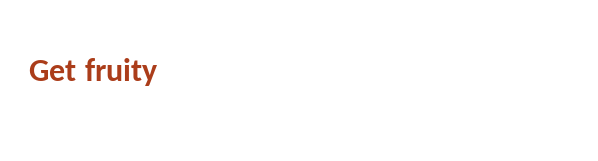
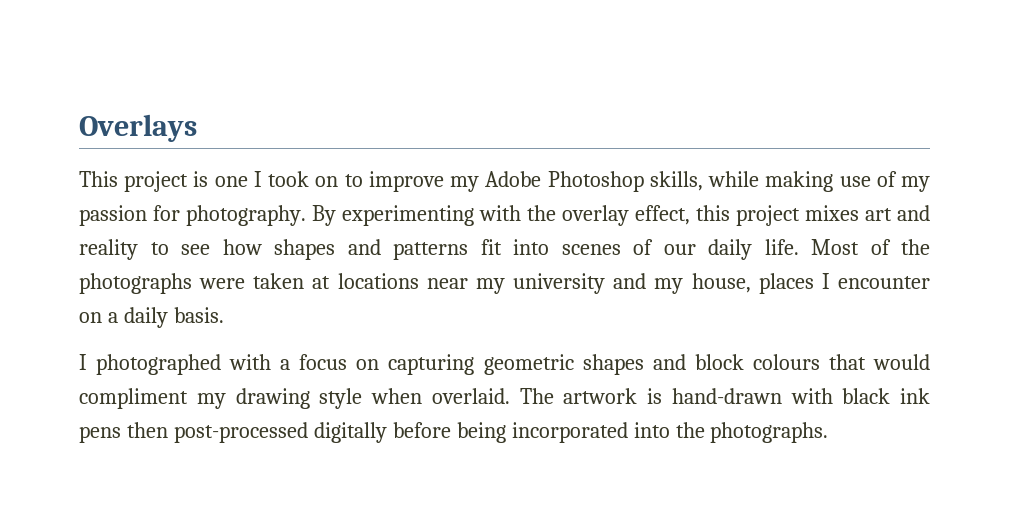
- Get fruity
+ Overlays
+ This project is one I took on to improve my Adobe Photoshop skills, while making use of my passion for photography. By experimenting with the overlay effect, this project mixes art and reality to see how shapes and patterns fit into scenes of our daily life. Most of the photographs were taken at locations near my university and my house, places I encounter on a daily basis.
+ I photographed with a focus on capturing geometric shapes and block colours that would compliment my drawing style when overlaid. The artwork is hand-drawn with black ink pens then post-processed digitally before being incorporated into the photographs.

